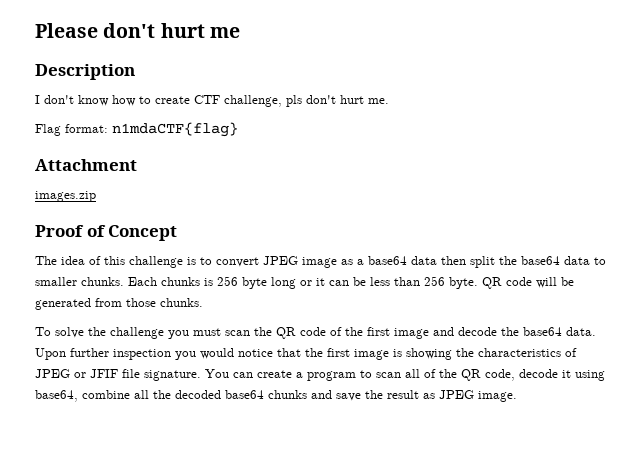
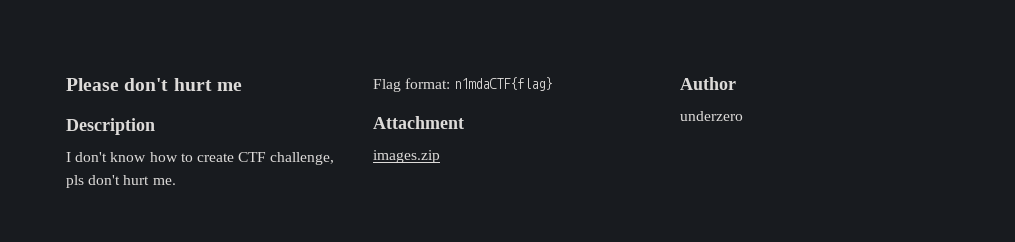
- Proof of Concept
- The idea of this challenge is to convert JPEG image as a base64 data then split the base64 data to smaller chunks. Each chunks is 256 byte long or it can be less than 256 byte. QR code will be generated from those chunks.
- To solve the challenge you must scan the QR code of the first image and decode the base64 data. Upon further inspection you would notice that the first image is showing the characteristics of JPEG or JFIF file signature. You can create a program to scan all of the QR code, decode it using base64, combine all the decoded base64 chunks and save the result as JPEG image.
+ Author
+ underzero

